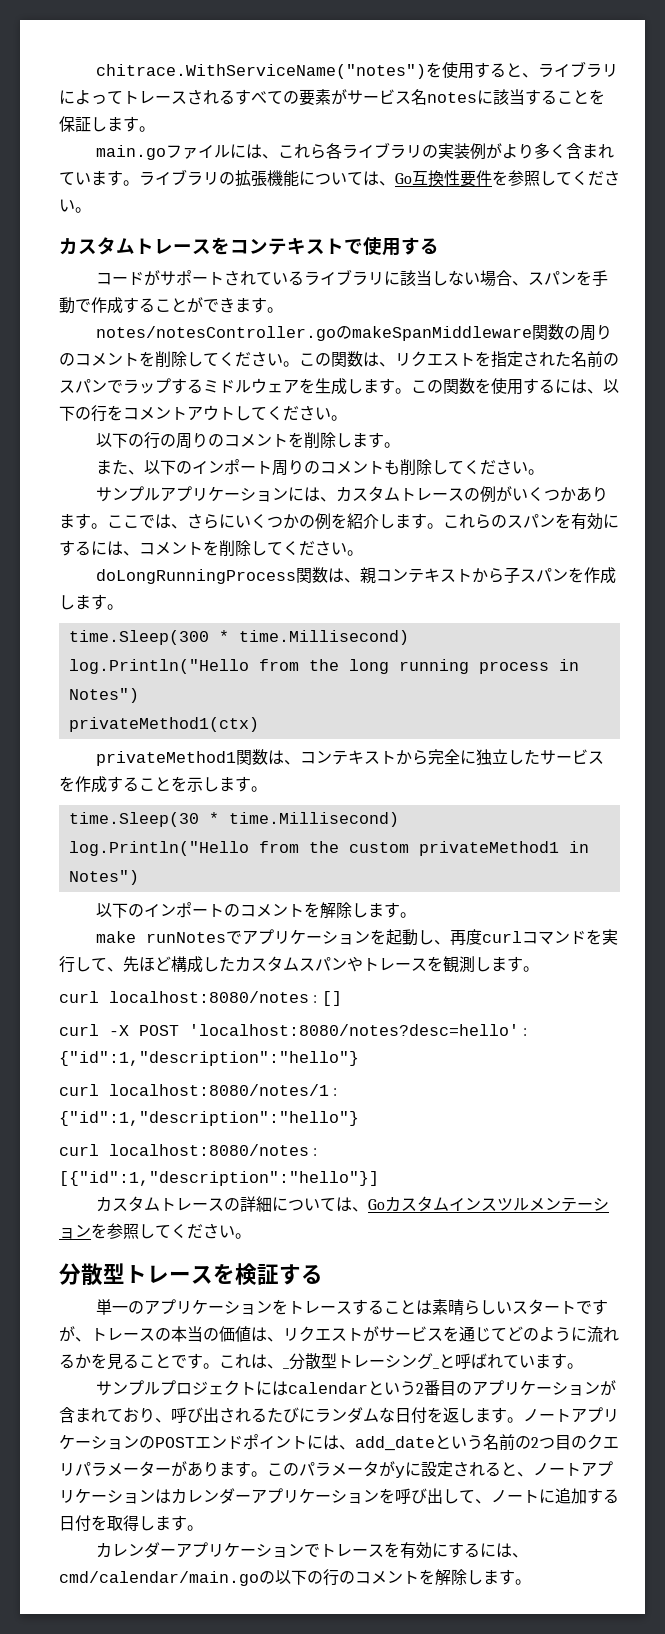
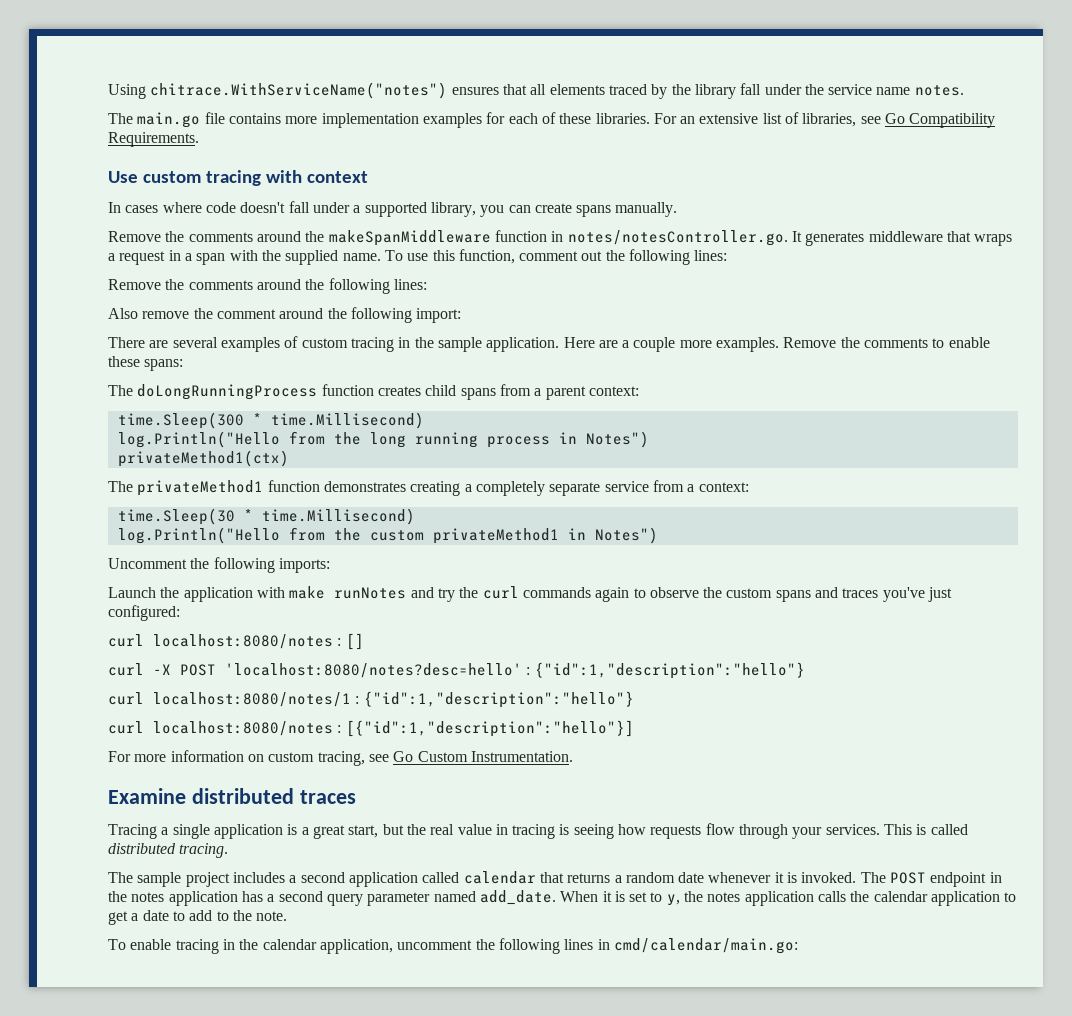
- chitrace.WithServiceName("notes")を使用すると、ライブラリによってトレースされるすべての要素がサービス名notesに該当することを保証します。
- main.goファイルには、これら各ライブラリの実装例がより多く含まれています。ライブラリの拡張機能については、Go互換性要件を参照してください。
- カスタムトレースをコンテキストで使用する
- コードがサポートされているライブラリに該当しない場合、スパンを手動で作成することができます。
- notes/notesController.goのmakeSpanMiddleware関数の周りのコメントを削除してください。この関数は、リクエストを指定された名前のスパンでラップするミドルウェアを生成します。この関数を使用するには、以下の行をコメントアウトしてください。
- 以下の行の周りのコメントを削除します。
- また、以下のインポート周りのコメントも削除してください。
- サンプルアプリケーションには、カスタムトレースの例がいくつかあります。ここでは、さらにいくつかの例を紹介します。これらのスパンを有効にするには、コメントを削除してください。
- doLongRunningProcess関数は、親コンテキストから子スパンを作成します。
+ Using chitrace.WithServiceName("notes") ensures that all elements traced by the library fall under the service name notes.
+ The main.go file contains more implementation examples for each of these libraries. For an extensive list of libraries, see Go Compatibility Requirements.
+ Use custom tracing with context
+ In cases where code doesn't fall under a supported library, you can create spans manually.
+ Remove the comments around the makeSpanMiddleware function in notes/notesController.go. It generates middleware that wraps a request in a span with the supplied name. To use this function, comment out the following lines:
+ Remove the comments around the following lines:
+ Also remove the comment around the following import:
+ There are several examples of custom tracing in the sample application. Here are a couple more examples. Remove the comments to enable these spans:
+ The doLongRunningProcess function creates child spans from a parent context:
- privateMethod1関数は、コンテキストから完全に独立したサービスを作成することを示します。
+ The privateMethod1 function demonstrates creating a completely separate service from a context:
- 以下のインポートのコメントを解除します。
- make runNotesでアプリケーションを起動し、再度curlコマンドを実行して、先ほど構成したカスタムスパンやトレースを観測します。
+ Uncomment the following imports:
+ Launch the application with make runNotes and try the curl commands again to observe the custom spans and traces you've just configured:
- カスタムトレースの詳細については、Goカスタムインスツルメンテーションを参照してください。
- 分散型トレースを検証する
- 単一のアプリケーションをトレースすることは素晴らしいスタートですが、トレースの本当の価値は、リクエストがサービスを通じてどのように流れるかを見ることです。これは、_分散型トレーシング_と呼ばれています。
- サンプルプロジェクトにはcalendarという2番目のアプリケーションが含まれており、呼び出されるたびにランダムな日付を返します。ノートアプリケーションのPOSTエンドポイントには、add_dateという名前の2つ目のクエリパラメーターがあります。このパラメータがyに設定されると、ノートアプリケーションはカレンダーアプリケーションを呼び出して、ノートに追加する日付を取得します。
- カレンダーアプリケーションでトレースを有効にするには、cmd/calendar/main.goの以下の行のコメントを解除します。
+ For more information on custom tracing, see Go Custom Instrumentation.
+ Examine distributed traces
+ Tracing a single application is a great start, but the real value in tracing is seeing how requests flow through your services. This is called distributed tracing.
+ The sample project includes a second application called calendar that returns a random date whenever it is invoked. The POST endpoint in the notes application has a second query parameter named add_date. When it is set to y, the notes application calls the calendar application to get a date to add to the note.
+ To enable tracing in the calendar application, uncomment the following lines in cmd/calendar/main.go:

